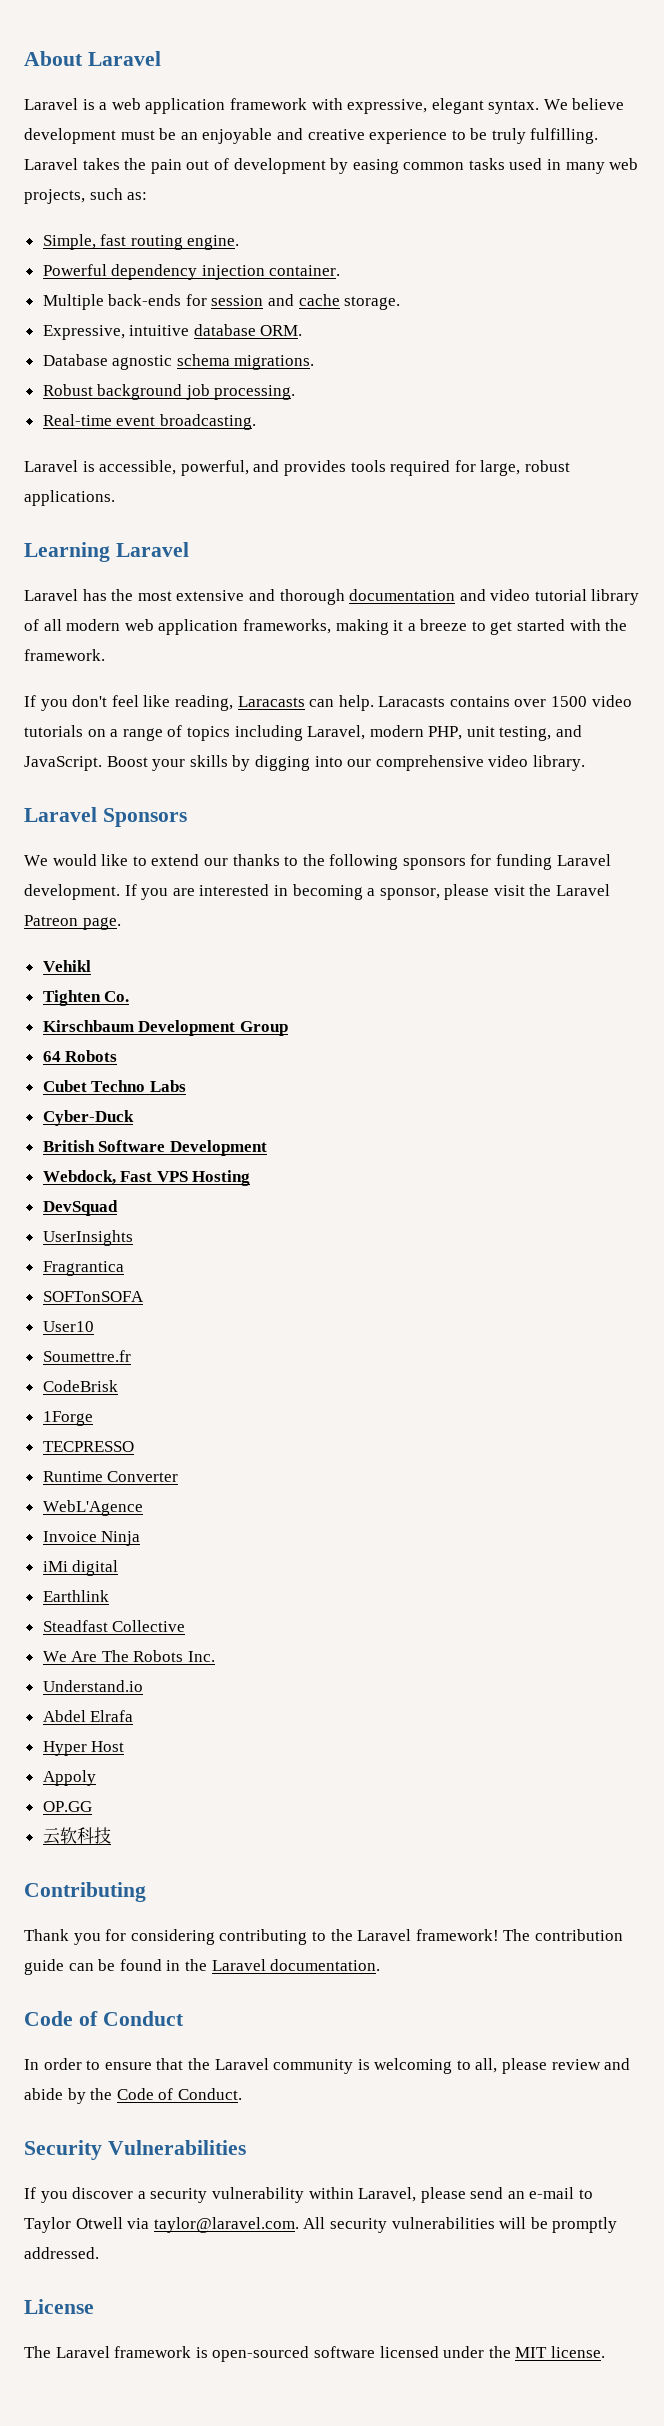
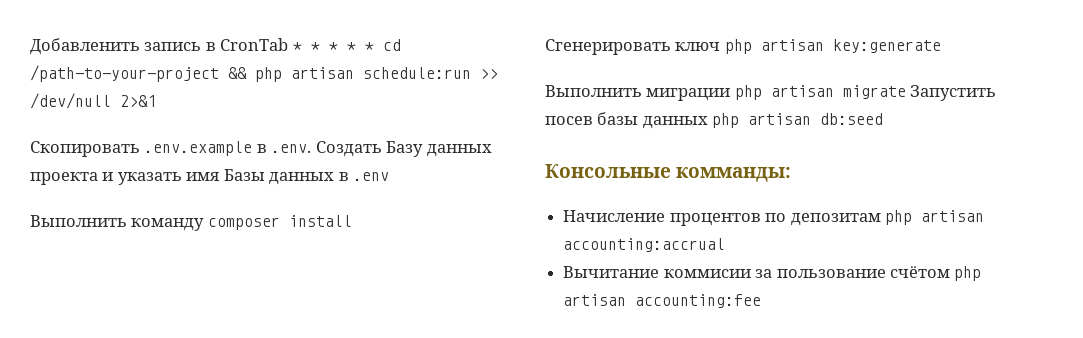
- About Laravel
- Laravel is a web application framework with expressive, elegant syntax. We believe development must be an enjoyable and creative experience to be truly fulfilling. Laravel takes the pain out of development by easing common tasks used in many web projects, such as:
- Simple, fast routing engine.
- Powerful dependency injection container.
- Multiple back-ends for session and cache storage.
- Expressive, intuitive database ORM.
- Database agnostic schema migrations.
- Robust background job processing.
- Real-time event broadcasting.
- Laravel is accessible, powerful, and provides tools required for large, robust applications.
- Learning Laravel
- Laravel has the most extensive and thorough documentation and video tutorial library of all modern web application frameworks, making it a breeze to get started with the framework.
- If you don't feel like reading, Laracasts can help. Laracasts contains over 1500 video tutorials on a range of topics including Laravel, modern PHP, unit testing, and JavaScript. Boost your skills by digging into our comprehensive video library.
- Laravel Sponsors
- We would like to extend our thanks to the following sponsors for funding Laravel development. If you are interested in becoming a sponsor, please visit the Laravel Patreon page.
- Vehikl
- Tighten Co.
- Kirschbaum Development Group
- 64 Robots
- Cubet Techno Labs
- Cyber-Duck
- British Software Development
- Webdock, Fast VPS Hosting
- DevSquad
- UserInsights
- Fragrantica
- SOFTonSOFA
- User10
- Soumettre.fr
- CodeBrisk
- 1Forge
- TECPRESSO
- Runtime Converter
- WebL'Agence
- Invoice Ninja
- iMi digital
- Earthlink
- Steadfast Collective
- We Are The Robots Inc.
- Understand.io
- Abdel Elrafa
- Hyper Host
- Appoly
- OP.GG
- 云软科技
- Contributing
- Thank you for considering contributing to the Laravel framework! The contribution guide can be found in the Laravel documentation.
- Code of Conduct
- In order to ensure that the Laravel community is welcoming to all, please review and abide by the Code of Conduct.
- Security Vulnerabilities
- If you discover a security vulnerability within Laravel, please send an e-mail to Taylor Otwell via taylor@laravel.com. All security vulnerabilities will be promptly addressed.
- License
- The Laravel framework is open-sourced software licensed under the MIT license.
+ Добавленить запись в CronTab * * * * * cd /path-to-your-project && php artisan schedule:run >> /dev/null 2>&1
+ Скопировать .env.example в .env. Создать Базу данных проекта и указать имя Базы данных в .env
+ Выполнить команду composer install
+ Сгенерировать ключ php artisan key:generate
+ Выполнить миграции php artisan migrate Запустить посев базы данных php artisan db:seed
+ Консольные комманды:
+ Начисление процентов по депозитам php artisan accounting:accrual
+ Вычитание коммисии за пользование счётом php artisan accounting:fee

